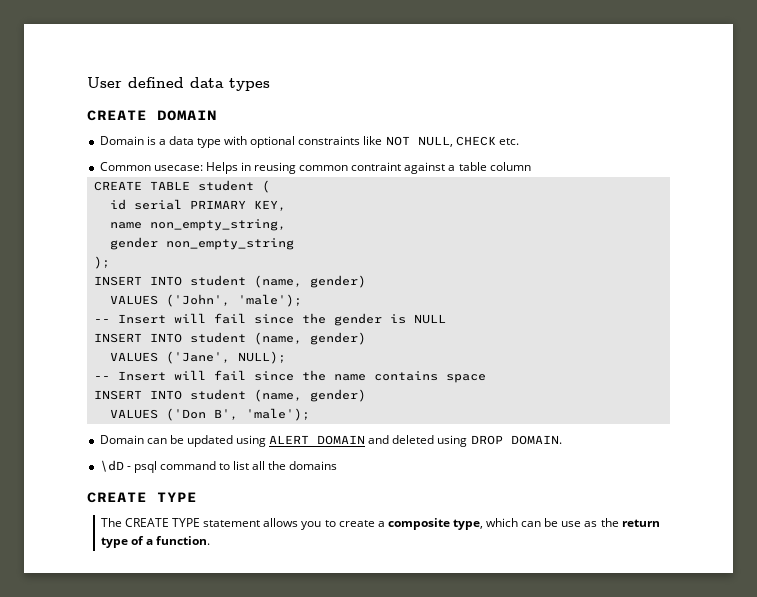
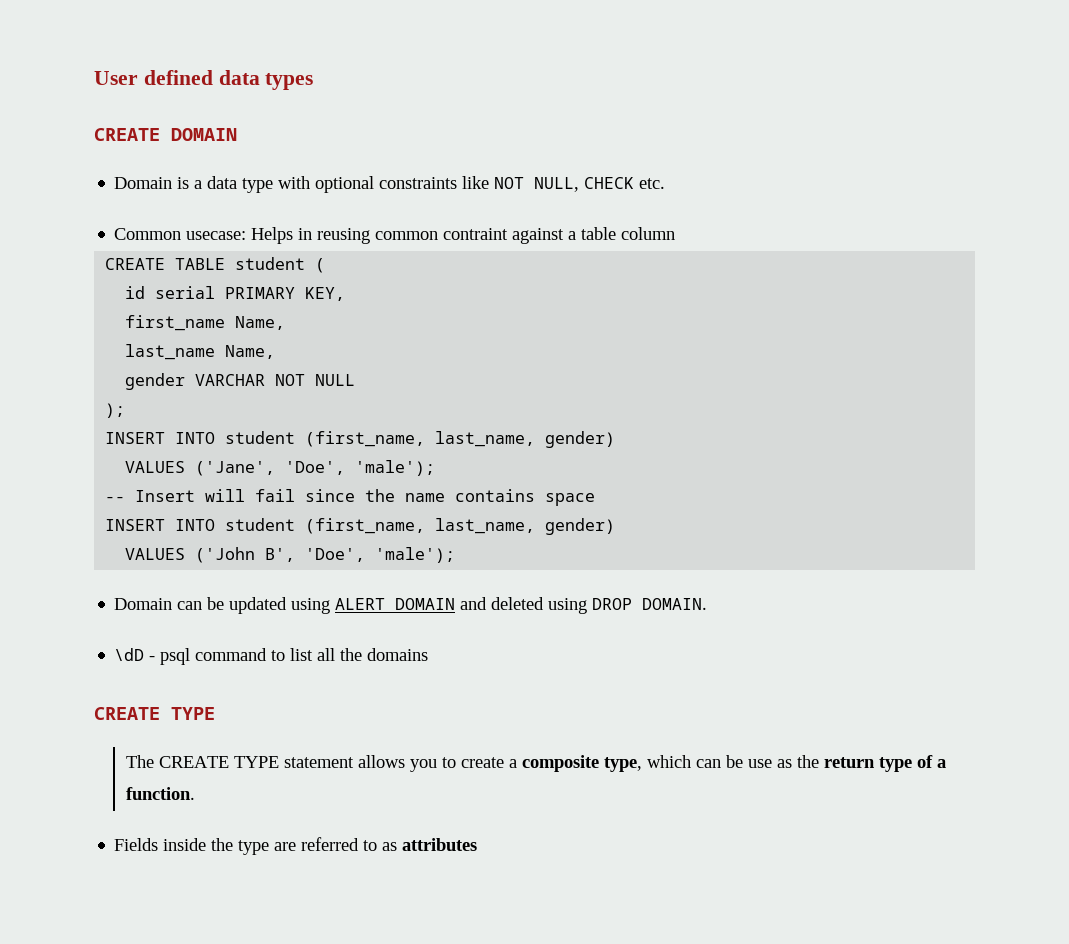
- name non_empty_string,
- gender non_empty_string
+ first_name Name,
+ last_name Name,
+ gender VARCHAR NOT NULL
  );
- INSERT INTO student (name, gender)
- VALUES ('John', 'male');
- -- Insert will fail since the gender is NULL
- INSERT INTO student (name, gender)
+ INSERT INTO student (first_name, last_name, gender)
- VALUES ('Jane', NULL);
+ VALUES ('Jane', 'Doe', 'male');
  -- Insert will fail since the name contains space
- INSERT INTO student (name, gender)
- VALUES ('Don B', 'male');
+ INSERT INTO student (first_name, last_name, gender)
+ VALUES ('John B', 'Doe', 'male');
+ Fields inside the type are referred to as attributes

